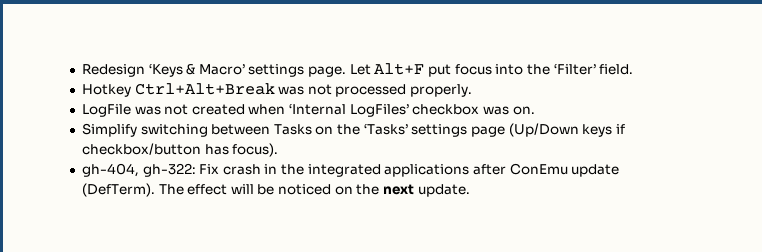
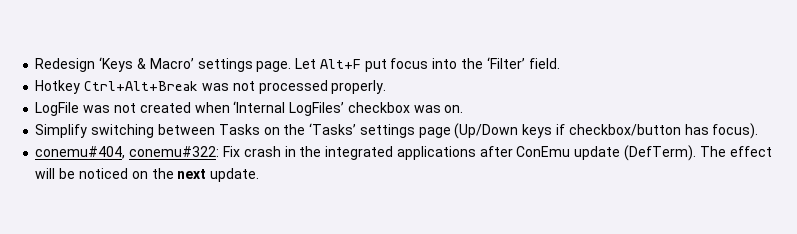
- gh-404, gh-322: Fix crash in the integrated applications after ConEmu update (DefTerm).
+ conemu#404, conemu#322: Fix crash in the integrated applications after ConEmu update (DefTerm).

